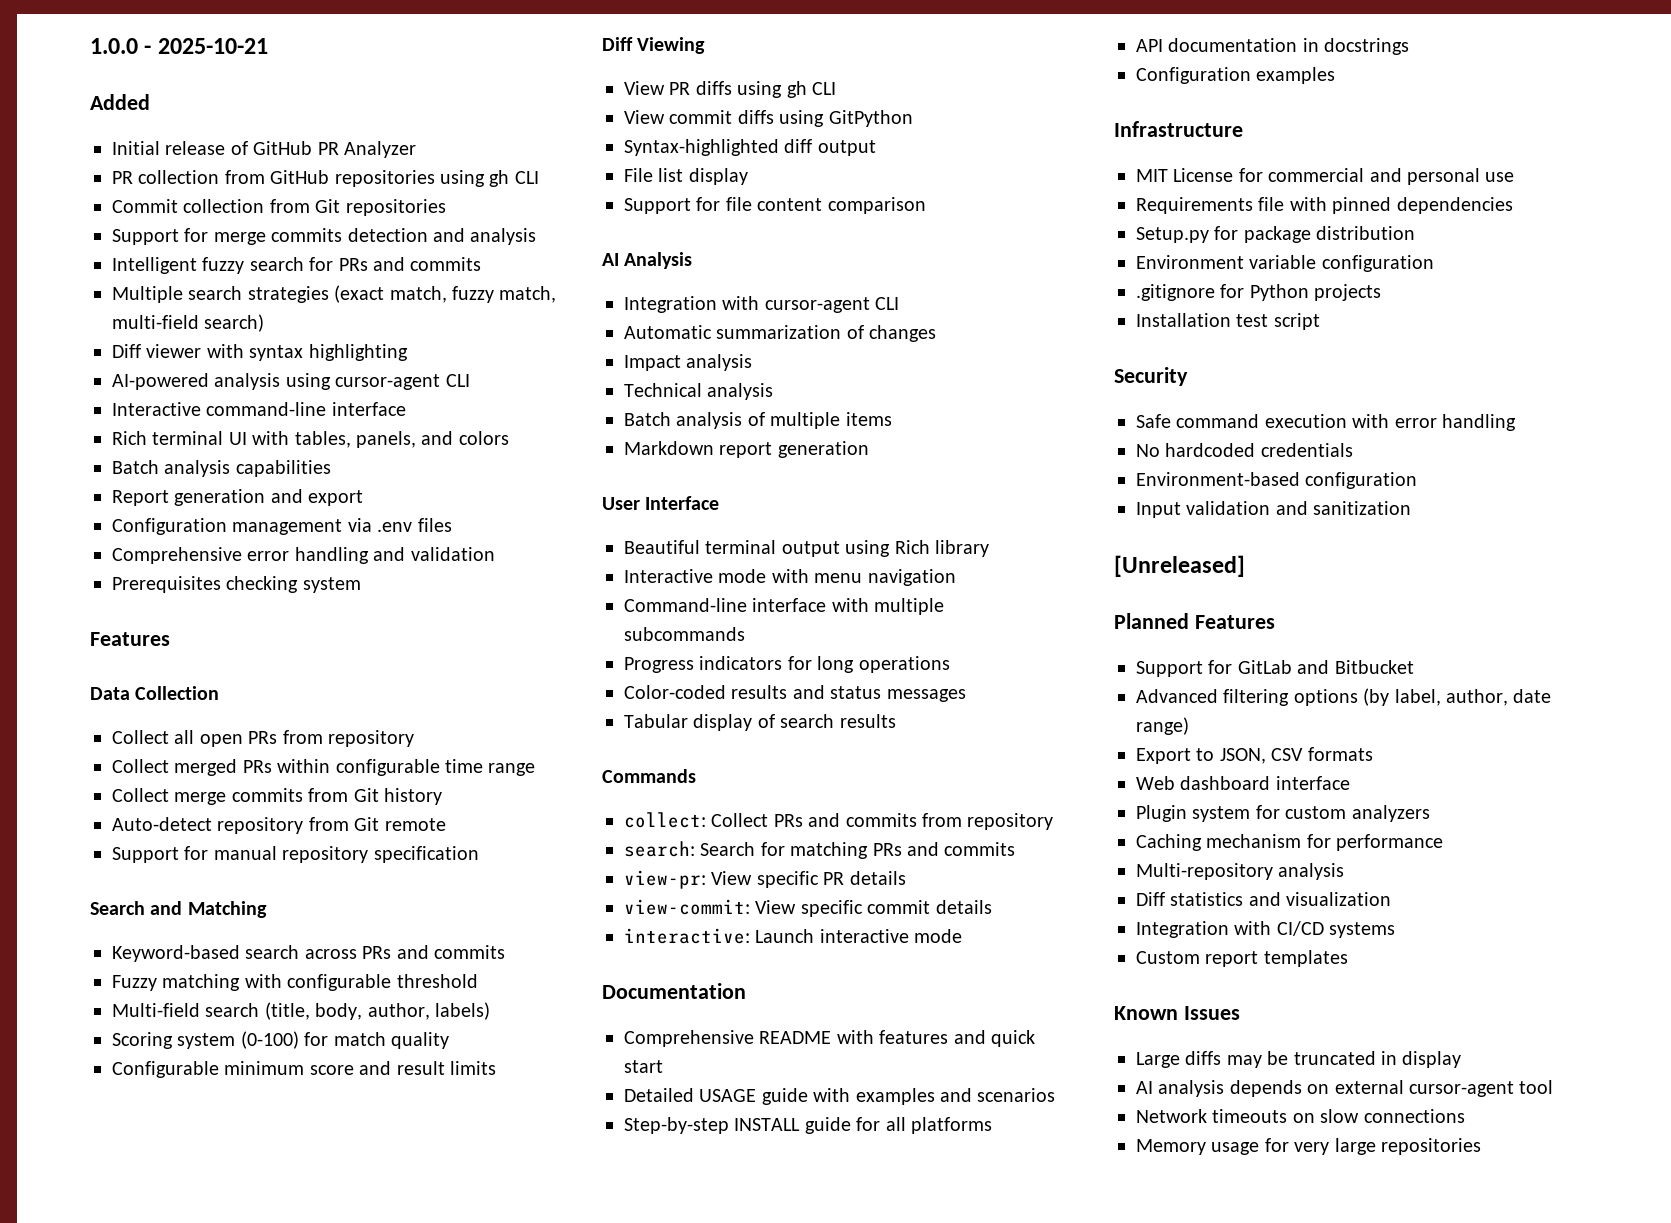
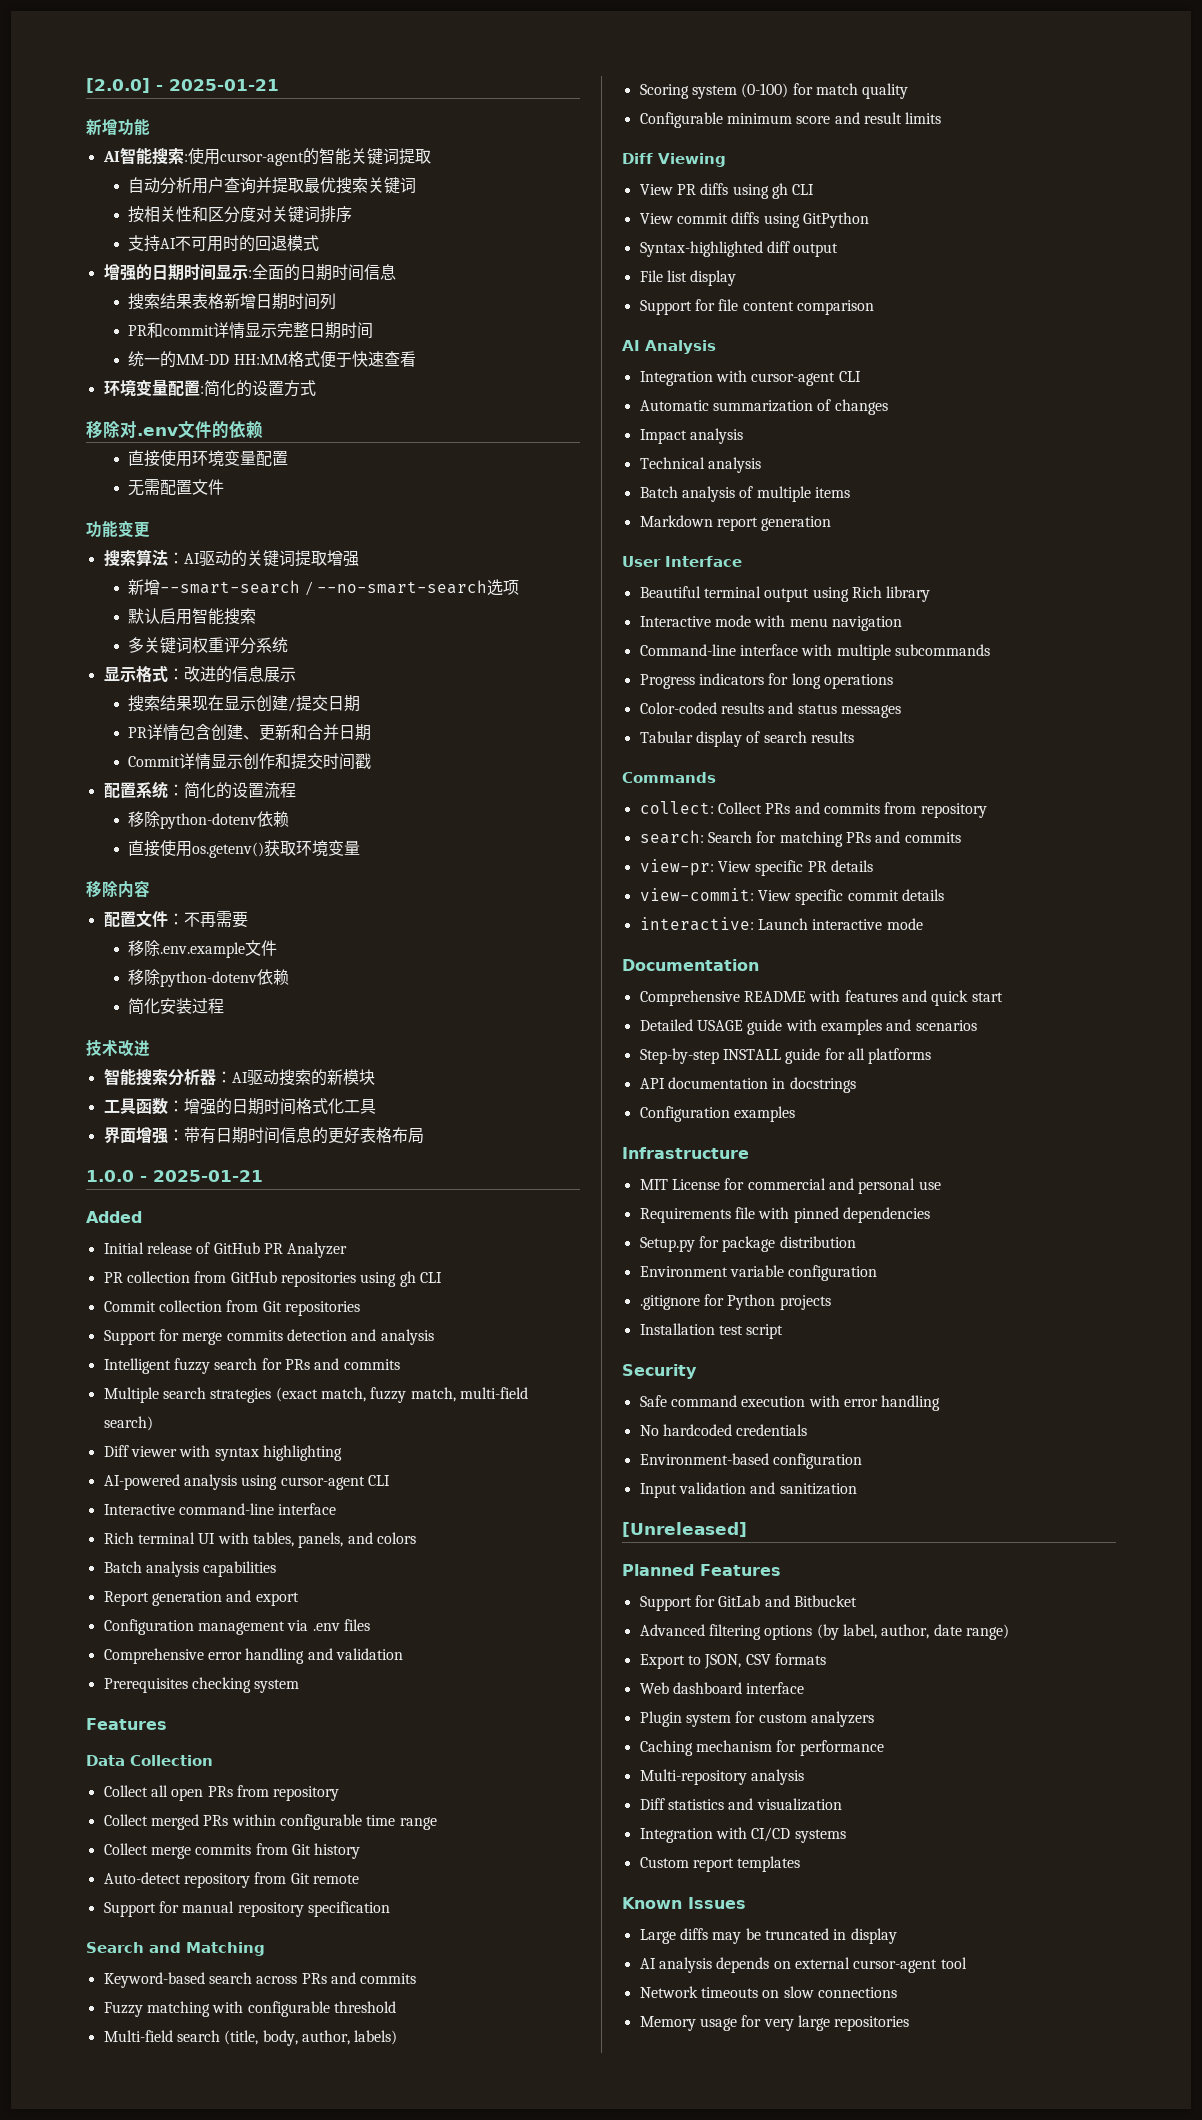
+ [2.0.0] - 2025-01-21
+ 新增功能
+ AI智能搜索:使用cursor-agent的智能关键词提取
+ 自动分析用户查询并提取最优搜索关键词
+ 按相关性和区分度对关键词排序
+ 支持AI不可用时的回退模式
+ 增强的日期时间显示:全面的日期时间信息
+ 搜索结果表格新增日期时间列
+ PR和commit详情显示完整日期时间
+ 统一的MM-DD HH:MM格式便于快速查看
+ 环境变量配置:简化的设置方式
+ 移除对.env文件的依赖
+ 直接使用环境变量配置
+ 无需配置文件
+ 功能变更
+ 搜索算法：AI驱动的关键词提取增强
+ 新增--smart-search / --no-smart-search选项
+ 默认启用智能搜索
+ 多关键词权重评分系统
+ 显示格式：改进的信息展示
+ 搜索结果现在显示创建/提交日期
+ PR详情包含创建、更新和合并日期
+ Commit详情显示创作和提交时间戳
+ 配置系统：简化的设置流程
+ 移除python-dotenv依赖
+ 直接使用os.getenv()获取环境变量
+ 移除内容
+ 配置文件：不再需要
+ 移除.env.example文件
+ 移除python-dotenv依赖
+ 简化安装过程
+ 技术改进
+ 智能搜索分析器：AI驱动搜索的新模块
+ 工具函数：增强的日期时间格式化工具
+ 界面增强：带有日期时间信息的更好表格布局
- 1.0.0 - 2025-10-21
+ 1.0.0 - 2025-01-21

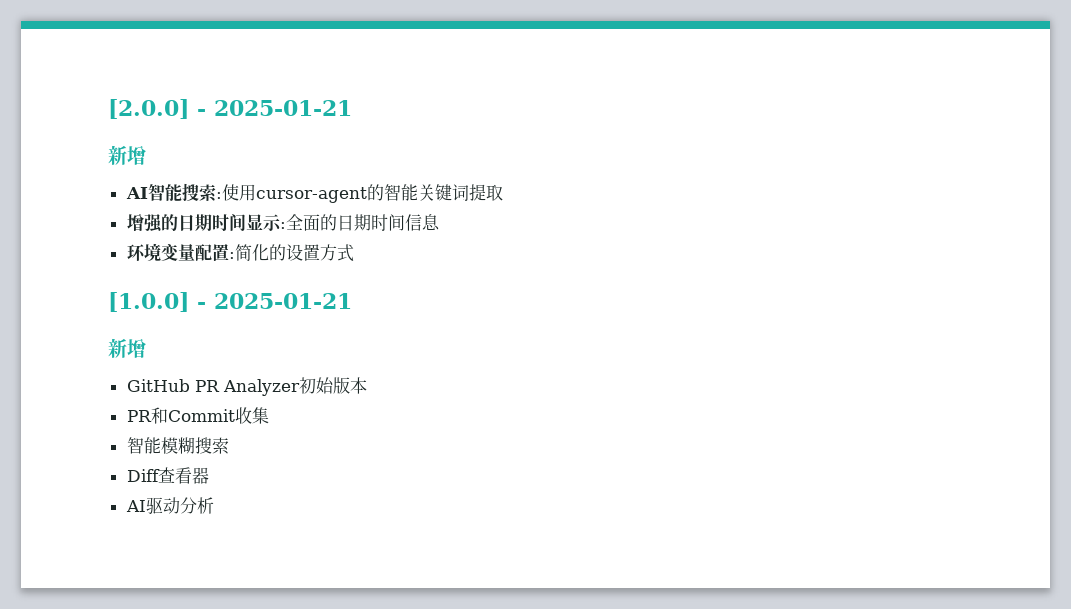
  [2.0.0] - 2025-01-21
- 新增功能
+ 新增
- 自动分析用户查询并提取最优搜索关键词
- 按相关性和区分度对关键词排序
- 支持AI不可用时的回退模式
- 搜索结果表格新增日期时间列
- PR和commit详情显示完整日期时间
- 统一的MM-DD HH:MM格式便于快速查看
- 移除对.env文件的依赖
- 直接使用环境变量配置
- 无需配置文件
- 功能变更
- 搜索算法：AI驱动的关键词提取增强
- 新增--smart-search / --no-smart-search选项
- 默认启用智能搜索
- 多关键词权重评分系统
- 显示格式：改进的信息展示
- 搜索结果现在显示创建/提交日期
- PR详情包含创建、更新和合并日期
- Commit详情显示创作和提交时间戳
- 配置系统：简化的设置流程
- 移除python-dotenv依赖
- 直接使用os.getenv()获取环境变量
- 移除内容
- 配置文件：不再需要
- 移除.env.example文件
- 移除python-dotenv依赖
- 简化安装过程
- 技术改进
- 智能搜索分析器：AI驱动搜索的新模块
- 工具函数：增强的日期时间格式化工具
- 界面增强：带有日期时间信息的更好表格布局
- 1.0.0 - 2025-01-21
- Added
- Initial release of GitHub PR Analyzer
- PR collection from GitHub repositories using gh CLI
- Commit collection from Git repositories
- Support for merge commits detection and analysis
- Intelligent fuzzy search for PRs and commits
- Multiple search strategies (exact match, fuzzy match, multi-field search)
- Diff viewer with syntax highlighting
- AI-powered analysis using cursor-agent CLI
- Interactive command-line interface
- Rich terminal UI with tables, panels, and colors
- Batch analysis capabilities
- Report generation and export
- Configuration management via .env files
- Comprehensive error handling and validation
- Prerequisites checking system
- Features
- Data Collection
- Collect all open PRs from repository
- Collect merged PRs within configurable time range
- Collect merge commits from Git history
- Auto-detect repository from Git remote
- Support for manual repository specification
- Search and Matching
- Keyword-based search across PRs and commits
- Fuzzy matching with configurable threshold
- Multi-field search (title, body, author, labels)
- Scoring system (0-100) for match quality
- Configurable minimum score and result limits
- Diff Viewing
- View PR diffs using gh CLI
- View commit diffs using GitPython
- Syntax-highlighted diff output
- File list display
- Support for file content comparison
- AI Analysis
- Integration with cursor-agent CLI
- Automatic summarization of changes
- Impact analysis
- Technical analysis
- Batch analysis of multiple items
- Markdown report generation
- User Interface
- Beautiful terminal output using Rich library
- Interactive mode with menu navigation
- Command-line interface with multiple subcommands
- Progress indicators for long operations
- Color-coded results and status messages
- Tabular display of search results
- Commands
- collect: Collect PRs and commits from repository
- search: Search for matching PRs and commits
- view-pr: View specific PR details
- view-commit: View specific commit details
- interactive: Launch interactive mode
- Documentation
- Comprehensive README with features and quick start
- Detailed USAGE guide with examples and scenarios
- Step-by-step INSTALL guide for all platforms
- API documentation in docstrings
- Configuration examples
- Infrastructure
- MIT License for commercial and personal use
- Requirements file with pinned dependencies
- Setup.py for package distribution
- Environment variable configuration
- .gitignore for Python projects
- Installation test script
- Security
- Safe command execution with error handling
- No hardcoded credentials
- Environment-based configuration
- Input validation and sanitization
- [Unreleased]
- Planned Features
- Support for GitLab and Bitbucket
- Advanced filtering options (by label, author, date range)
- Export to JSON, CSV formats
- Web dashboard interface
- Plugin system for custom analyzers
- Caching mechanism for performance
- Multi-repository analysis
- Diff statistics and visualization
- Integration with CI/CD systems
- Custom report templates
- Known Issues
- Large diffs may be truncated in display
- AI analysis depends on external cursor-agent tool
- Network timeouts on slow connections
- Memory usage for very large repositories
+ [1.0.0] - 2025-01-21
+ 新增
+ GitHub PR Analyzer初始版本
+ PR和Commit收集
+ 智能模糊搜索
+ Diff查看器
+ AI驱动分析

